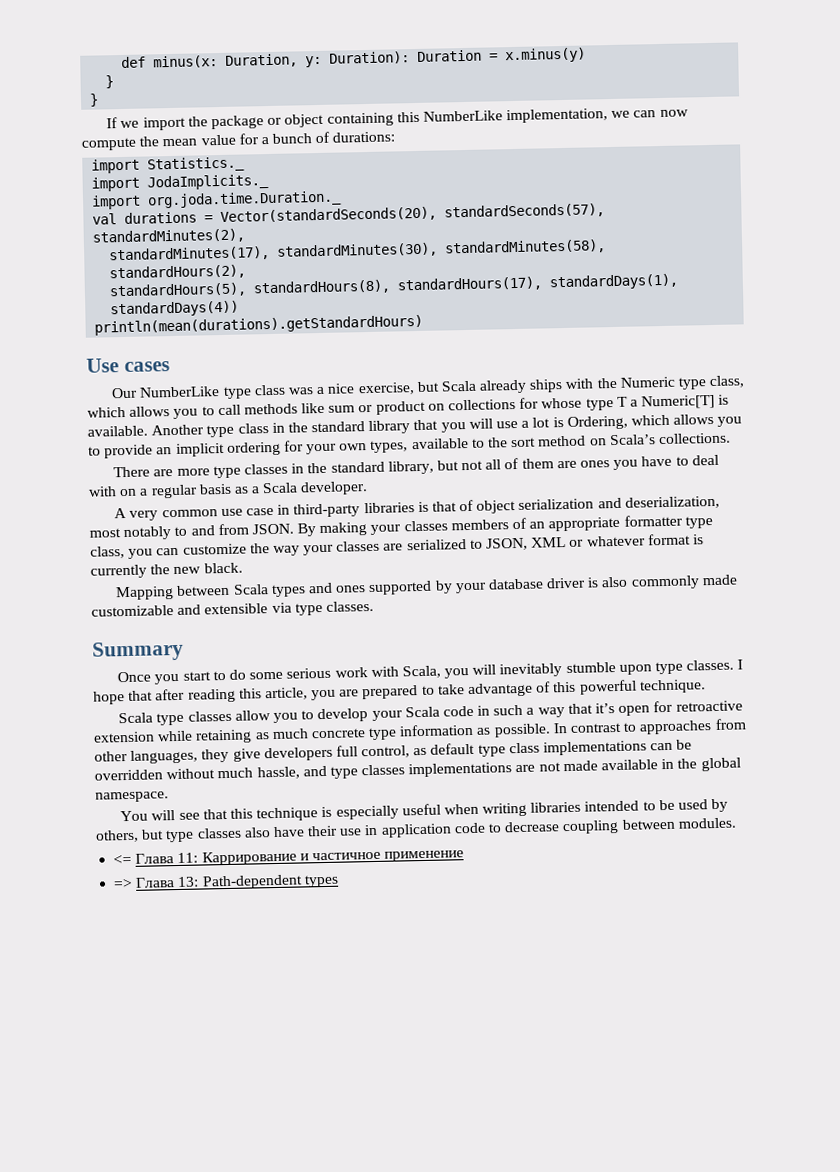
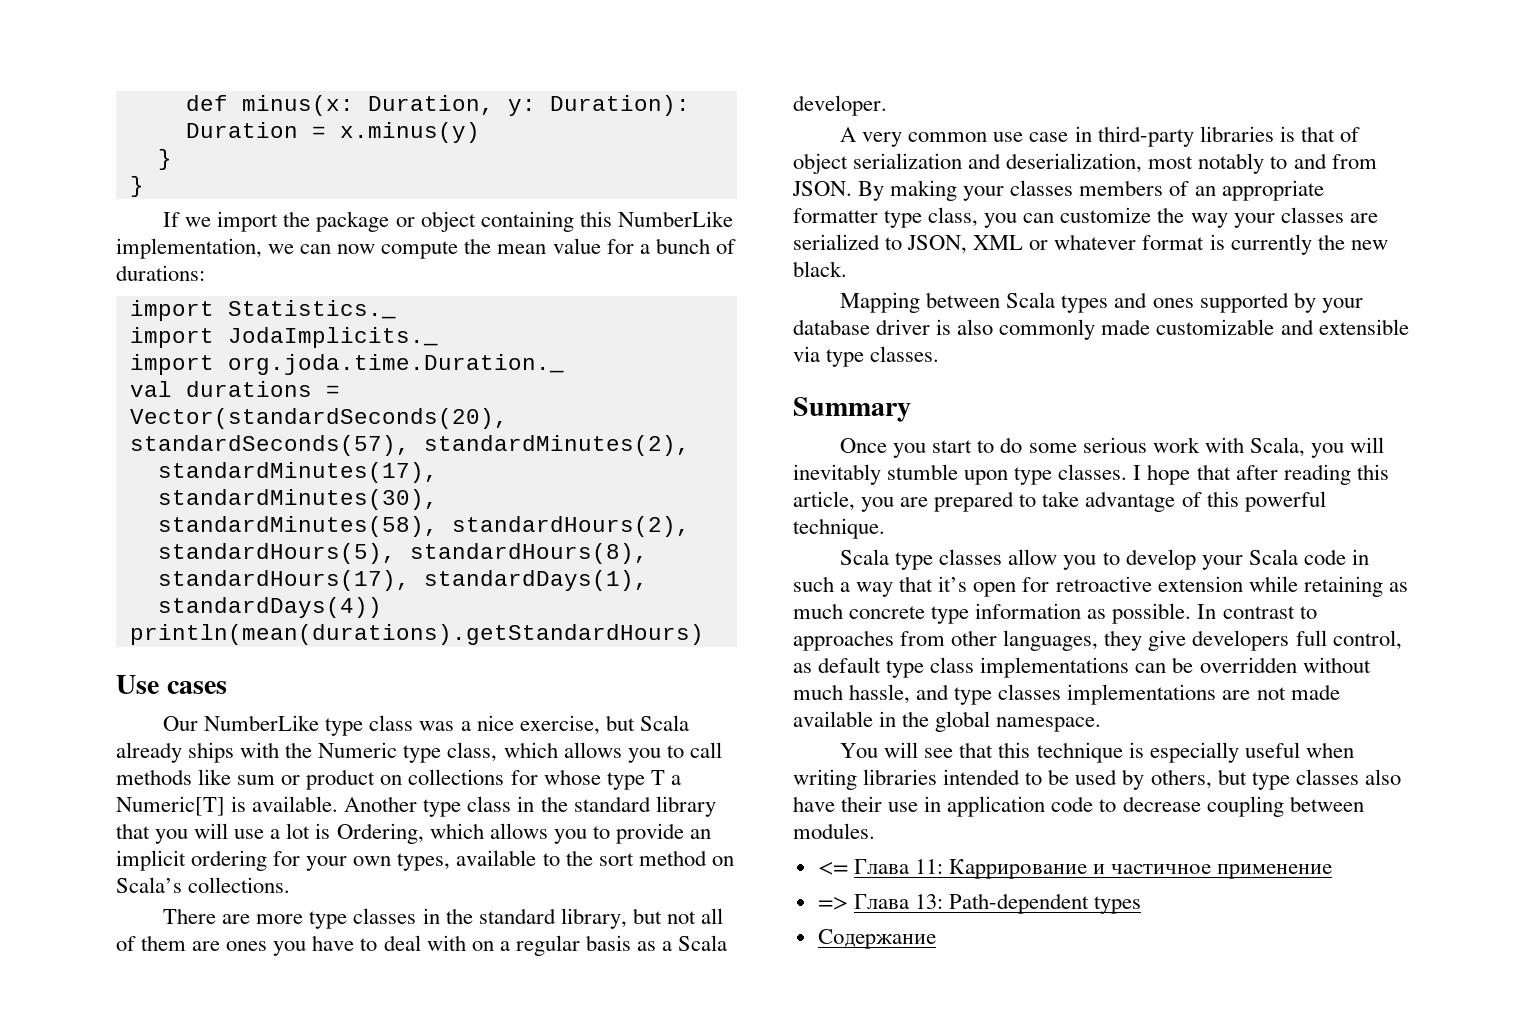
+ Содержание

